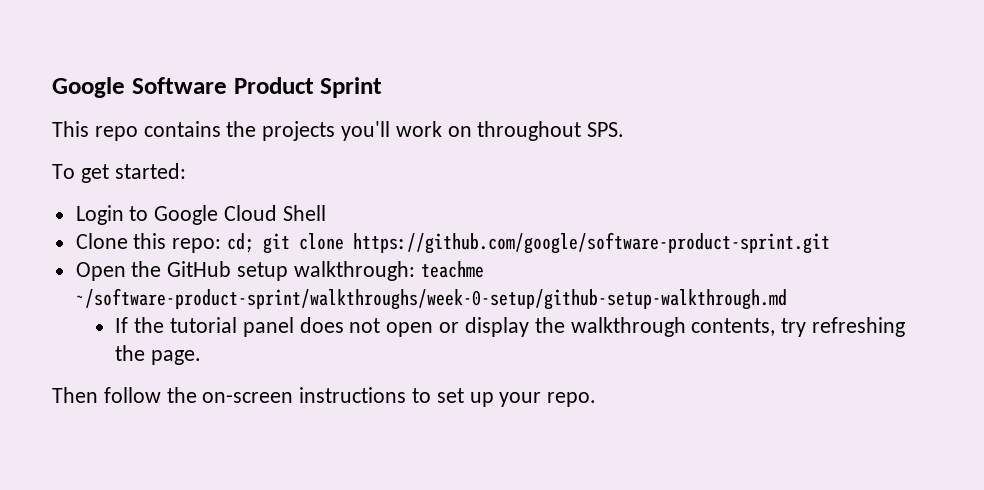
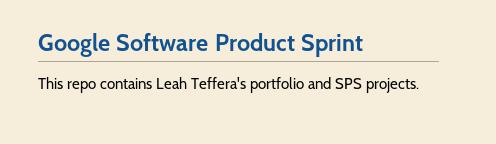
- This repo contains the projects you'll work on throughout SPS.
- To get started:
- Login to Google Cloud Shell
- Clone this repo: cd; git clone https://github.com/google/software-product-sprint.git
- Open the GitHub setup walkthrough: teachme ~/software-product-sprint/walkthroughs/week-0-setup/github-setup-walkthrough.md
- If the tutorial panel does not open or display the walkthrough contents, try refreshing the page.
- Then follow the on-screen instructions to set up your repo.
+ This repo contains Leah Teffera's portfolio and SPS projects.

